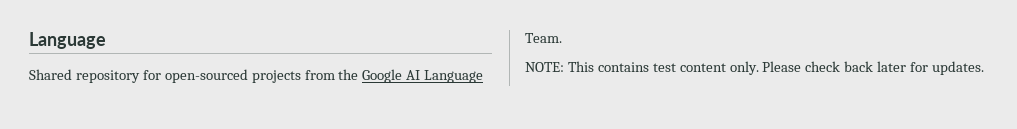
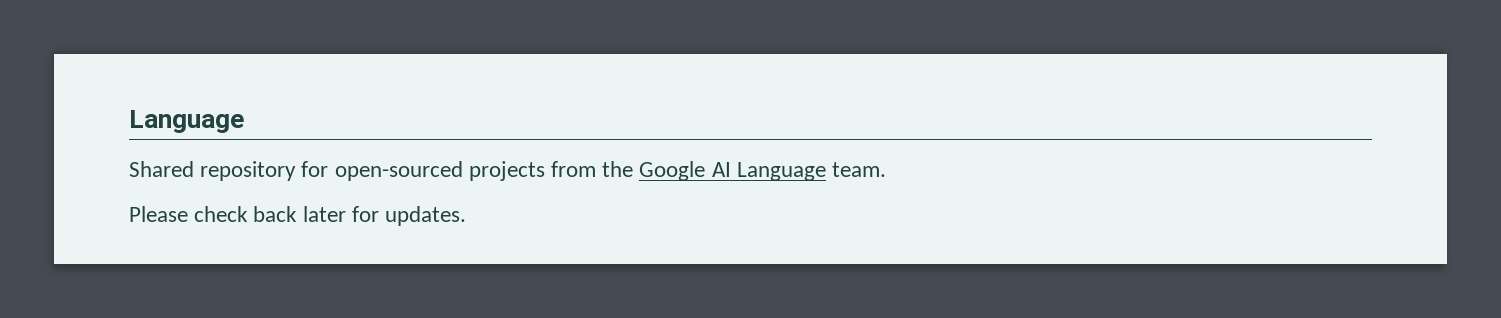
- Shared repository for open-sourced projects from the Google AI Language Team.
- NOTE: This contains test content only. Please check back later for updates.
+ Shared repository for open-sourced projects from the Google AI Language team.
+ Please check back later for updates.

